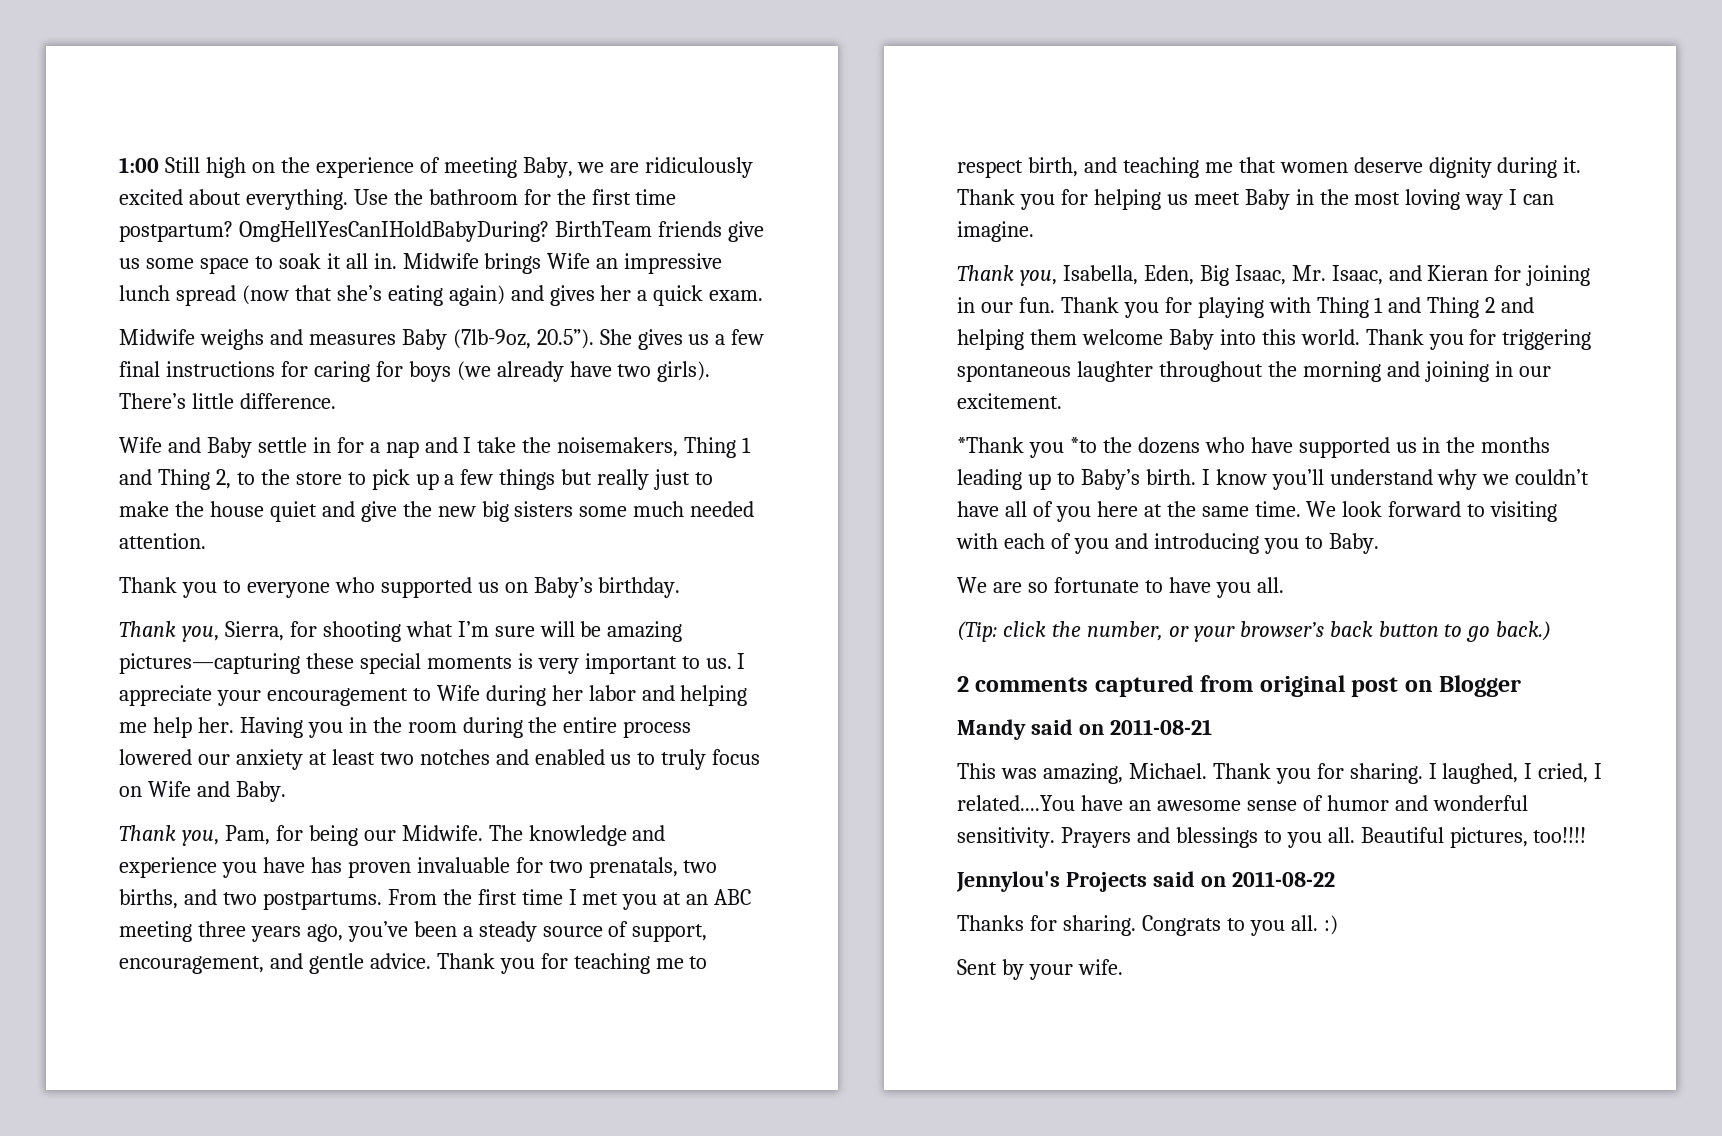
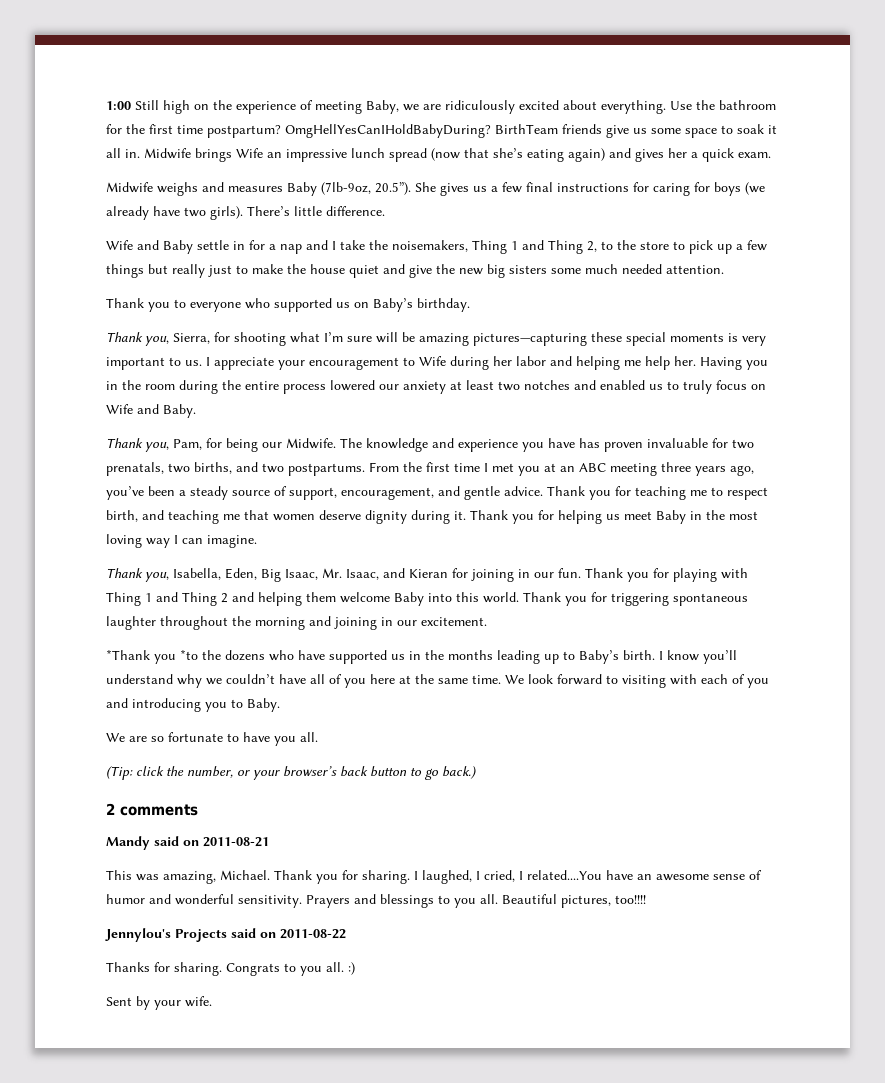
- 2 comments captured from original post on Blogger
+ 2 comments

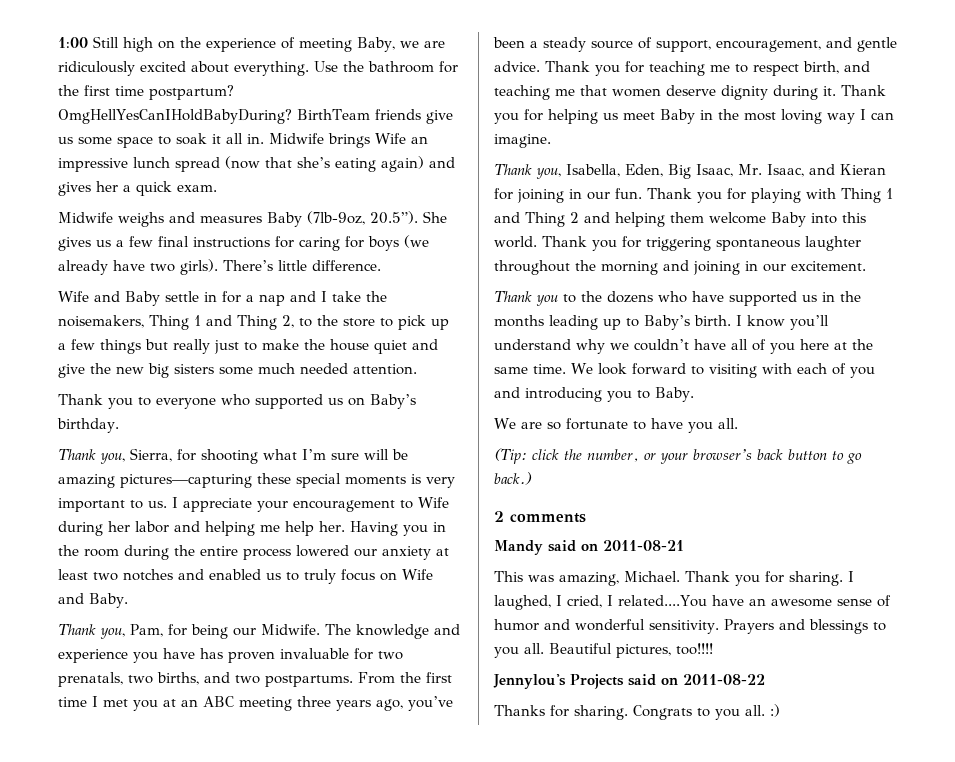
- *Thank you *to the dozens who have supported us in the months leading up to Baby’s birth.
+ Thank you to the dozens who have supported us in the months leading up to Baby’s birth.
- Sent by your wife.

